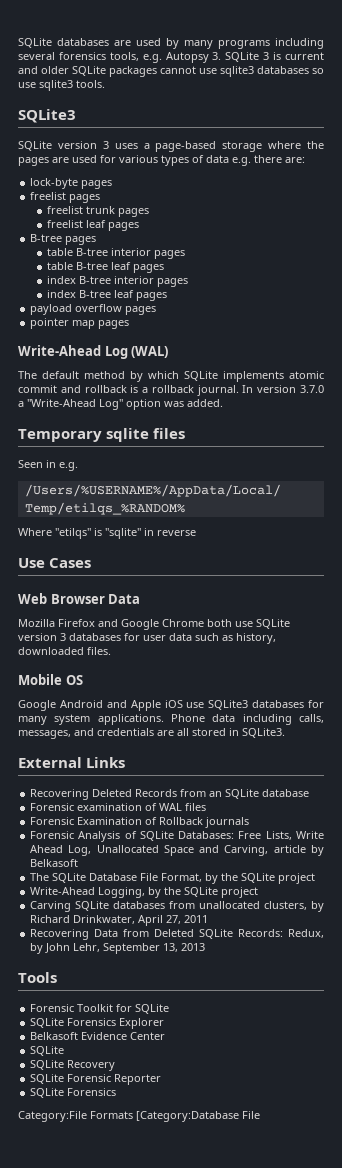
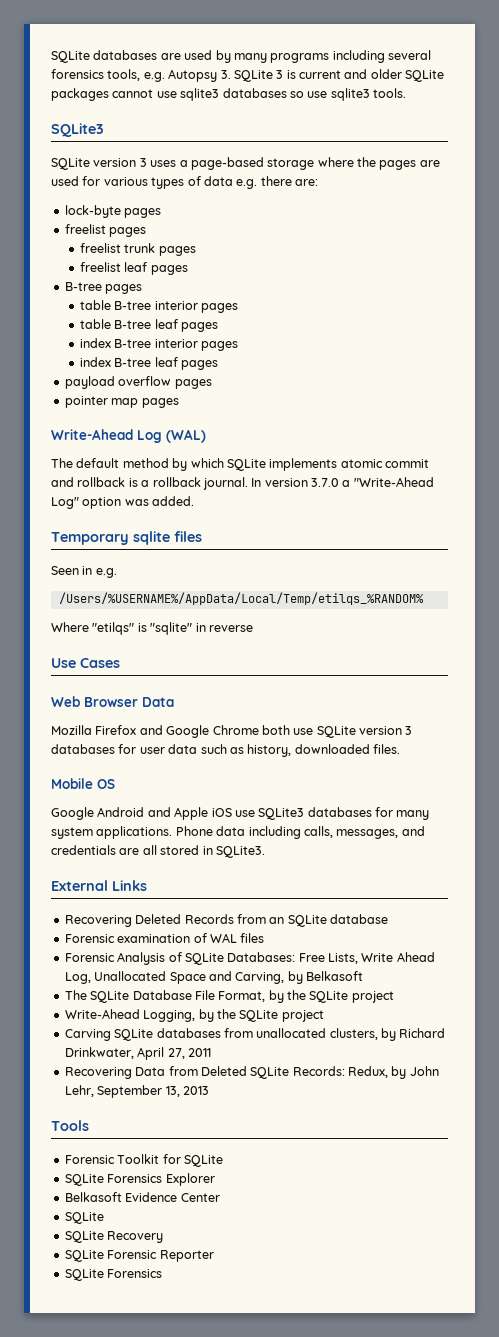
- Forensic Examination of Rollback journals
- Forensic Analysis of SQLite Databases: Free Lists, Write Ahead Log, Unallocated Space and Carving, article by Belkasoft
+ Forensic Analysis of SQLite Databases: Free Lists, Write Ahead Log, Unallocated Space and Carving, by Belkasoft
- Category:File Formats [Category:Database File

